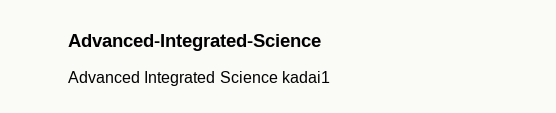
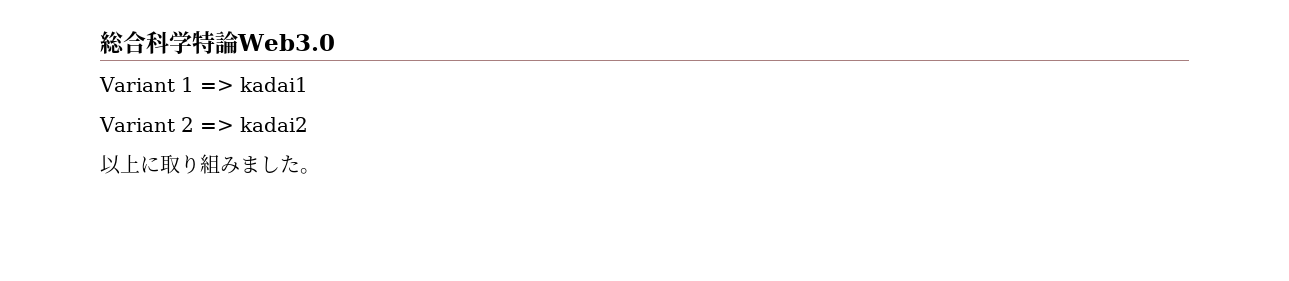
- Advanced-Integrated-Science
- Advanced Integrated Science kadai1
+ 総合科学特論Web3.0
+ Variant 1 => kadai1
+ Variant 2 => kadai2
+ 以上に取り組みました。

